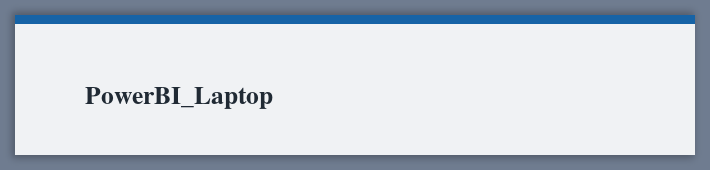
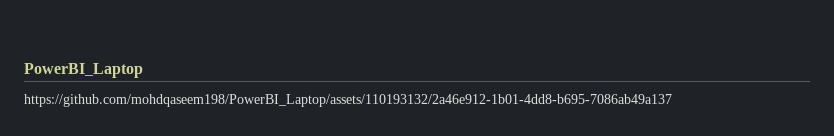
+ https://github.com/mohdqaseem198/PowerBI_Laptop/assets/110193132/2a46e912-1b01-4dd8-b695-7086ab49a137

